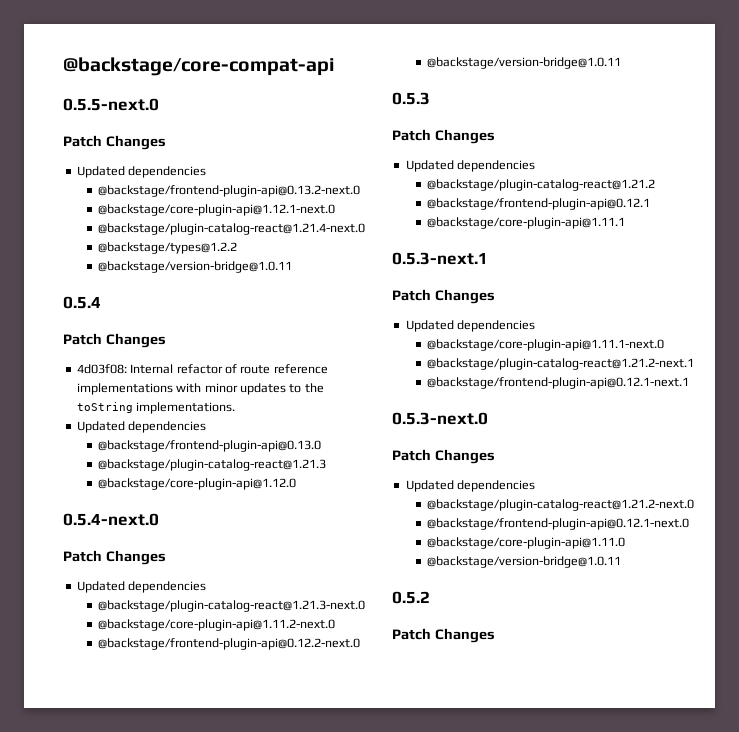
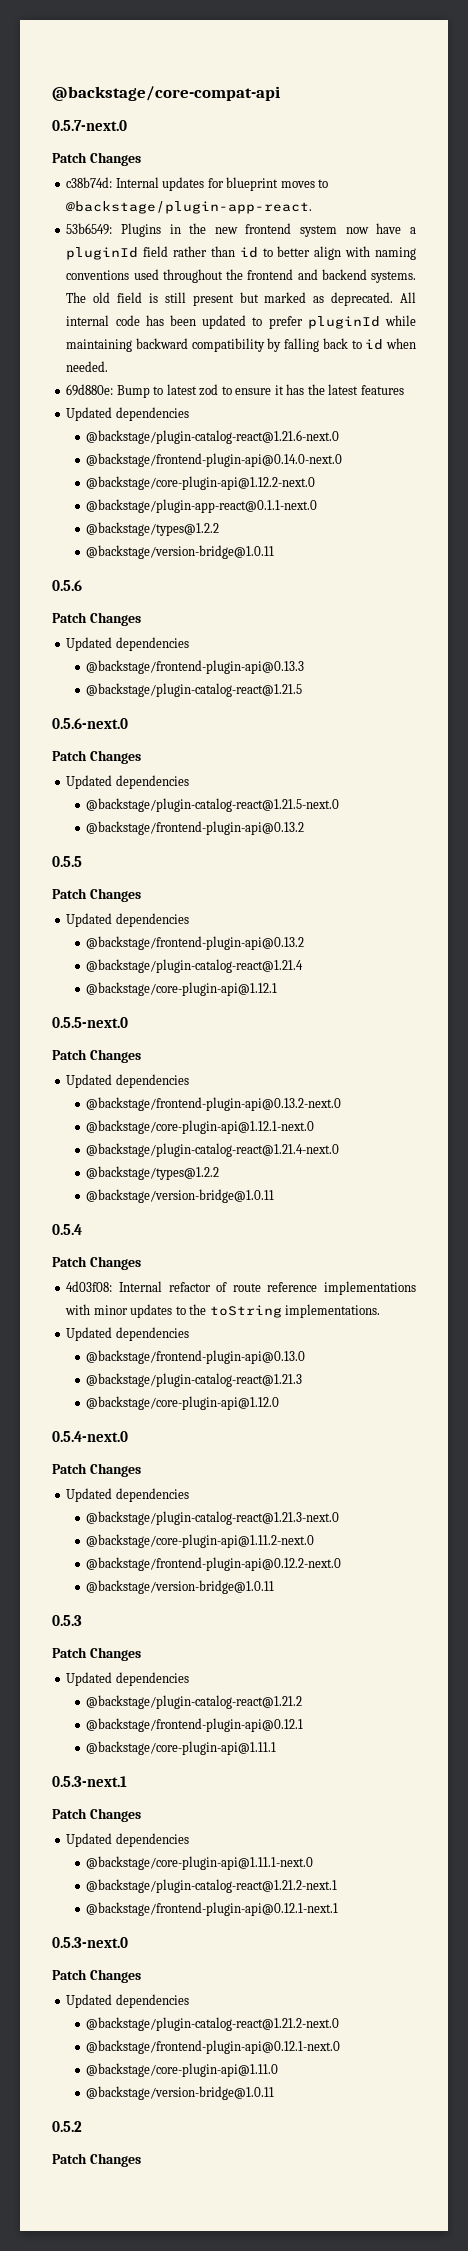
+ 0.5.7-next.0
+ Patch Changes
+ c38b74d: Internal updates for blueprint moves to @backstage/plugin-app-react.
+ 53b6549: Plugins in the new frontend system now have a pluginId field rather than id to better align with naming conventions used throughout the frontend and backend systems. The old field is still present but marked as deprecated. All internal code has been updated to prefer pluginId while maintaining backward compatibility by falling back to id when needed.
+ 69d880e: Bump to latest zod to ensure it has the latest features
+ Updated dependencies
+ @backstage/plugin-catalog-react@1.21.6-next.0
+ @backstage/frontend-plugin-api@0.14.0-next.0
+ @backstage/core-plugin-api@1.12.2-next.0
+ @backstage/plugin-app-react@0.1.1-next.0
+ @backstage/types@1.2.2
+ @backstage/version-bridge@1.0.11
+ 0.5.6
+ Patch Changes
+ Updated dependencies
+ @backstage/frontend-plugin-api@0.13.3
+ @backstage/plugin-catalog-react@1.21.5
+ 0.5.6-next.0
+ Patch Changes
+ Updated dependencies
+ @backstage/plugin-catalog-react@1.21.5-next.0
+ @backstage/frontend-plugin-api@0.13.2
+ 0.5.5
+ Patch Changes
+ Updated dependencies
+ @backstage/frontend-plugin-api@0.13.2
+ @backstage/plugin-catalog-react@1.21.4
+ @backstage/core-plugin-api@1.12.1

